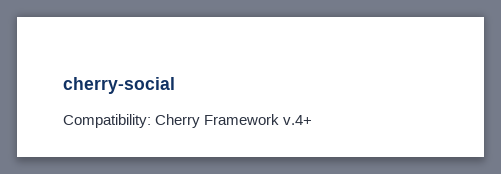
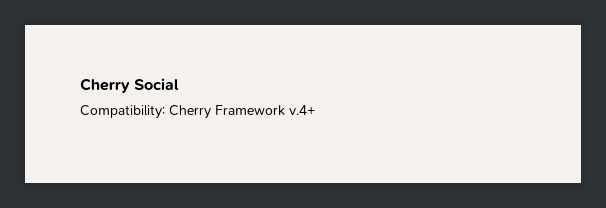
- cherry-social
+ Cherry Social

